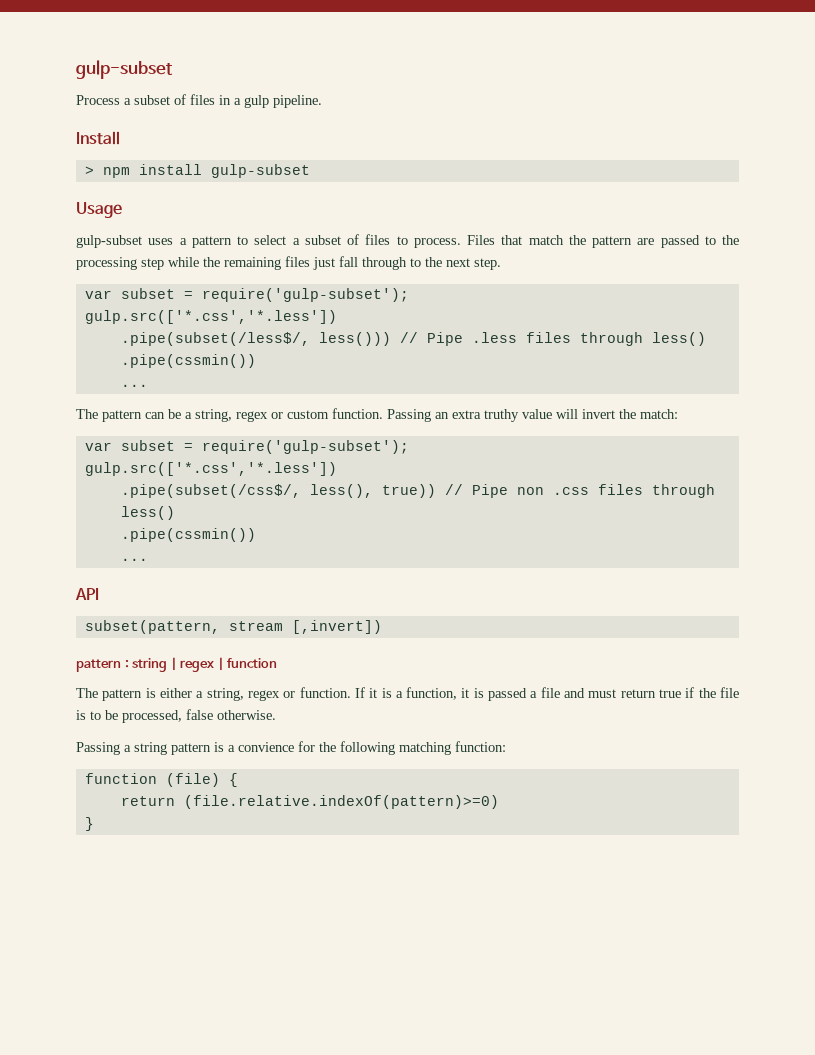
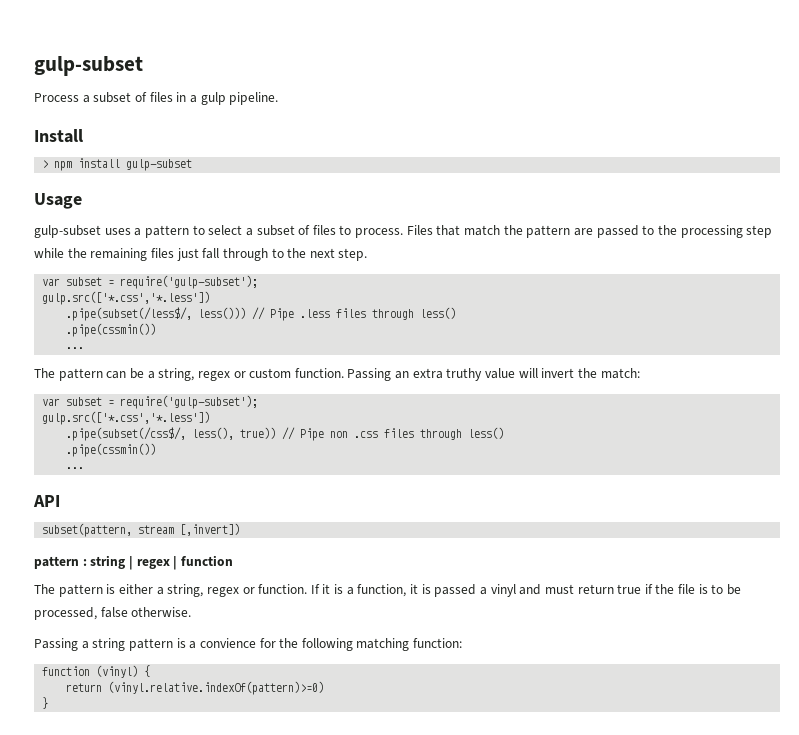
- If it is a function, it is passed a file and must return true if the file is to be processed, false otherwise.
+ If it is a function, it is passed a vinyl and must return true if the file is to be processed, false otherwise.
- function (file) {
+ function (vinyl) {
- return (file.relative.indexOf(pattern)>=0)
+ return (vinyl.relative.indexOf(pattern)>=0)

